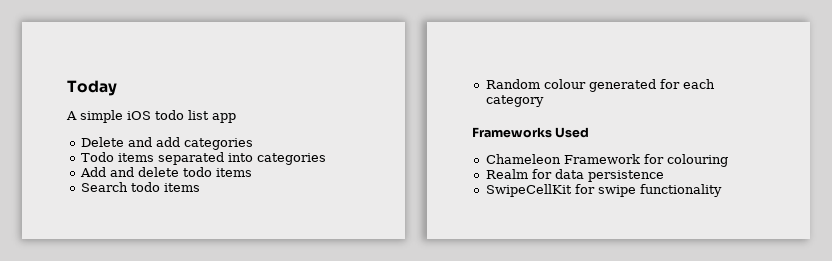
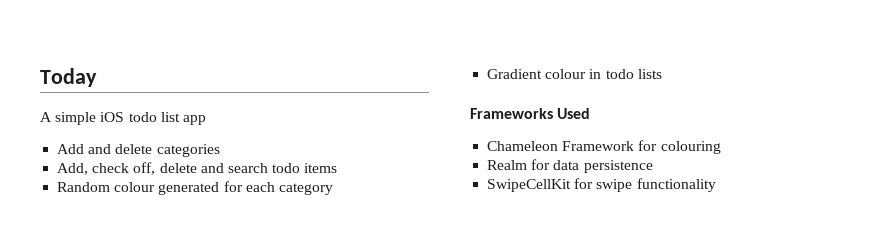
- Delete and add categories
- Todo items separated into categories
- Add and delete todo items
- Search todo items
+ Add and delete categories
+ Add, check off, delete and search todo items
+ Gradient colour in todo lists

